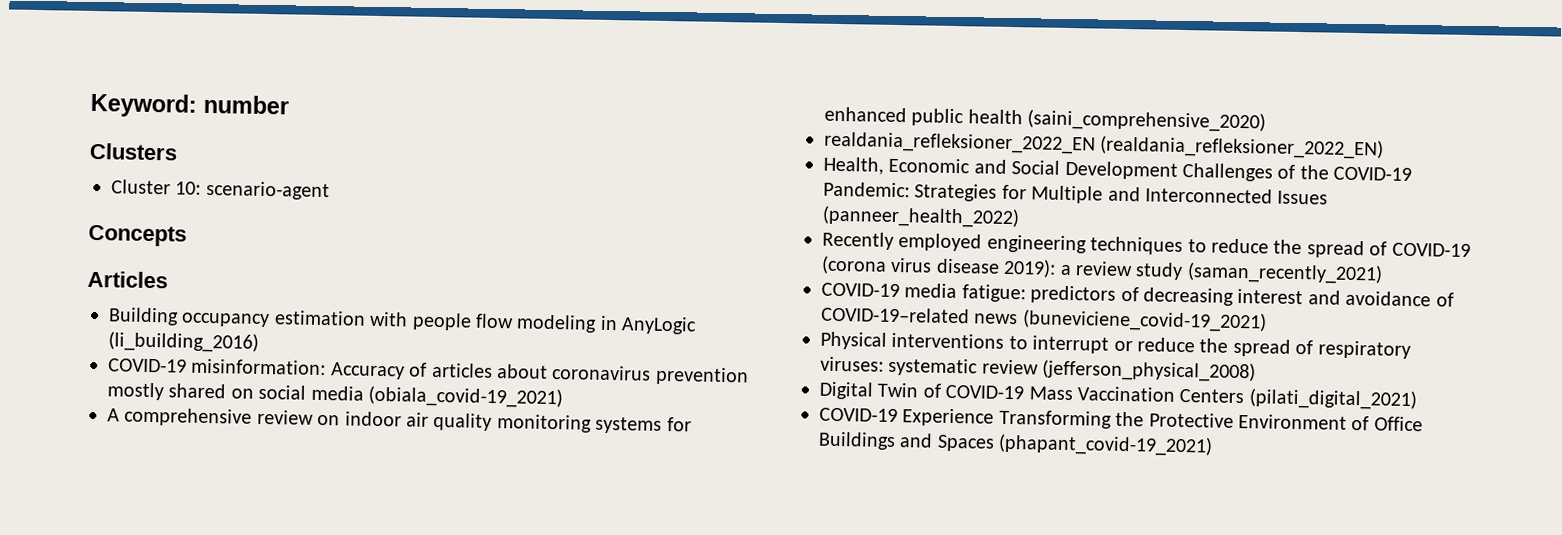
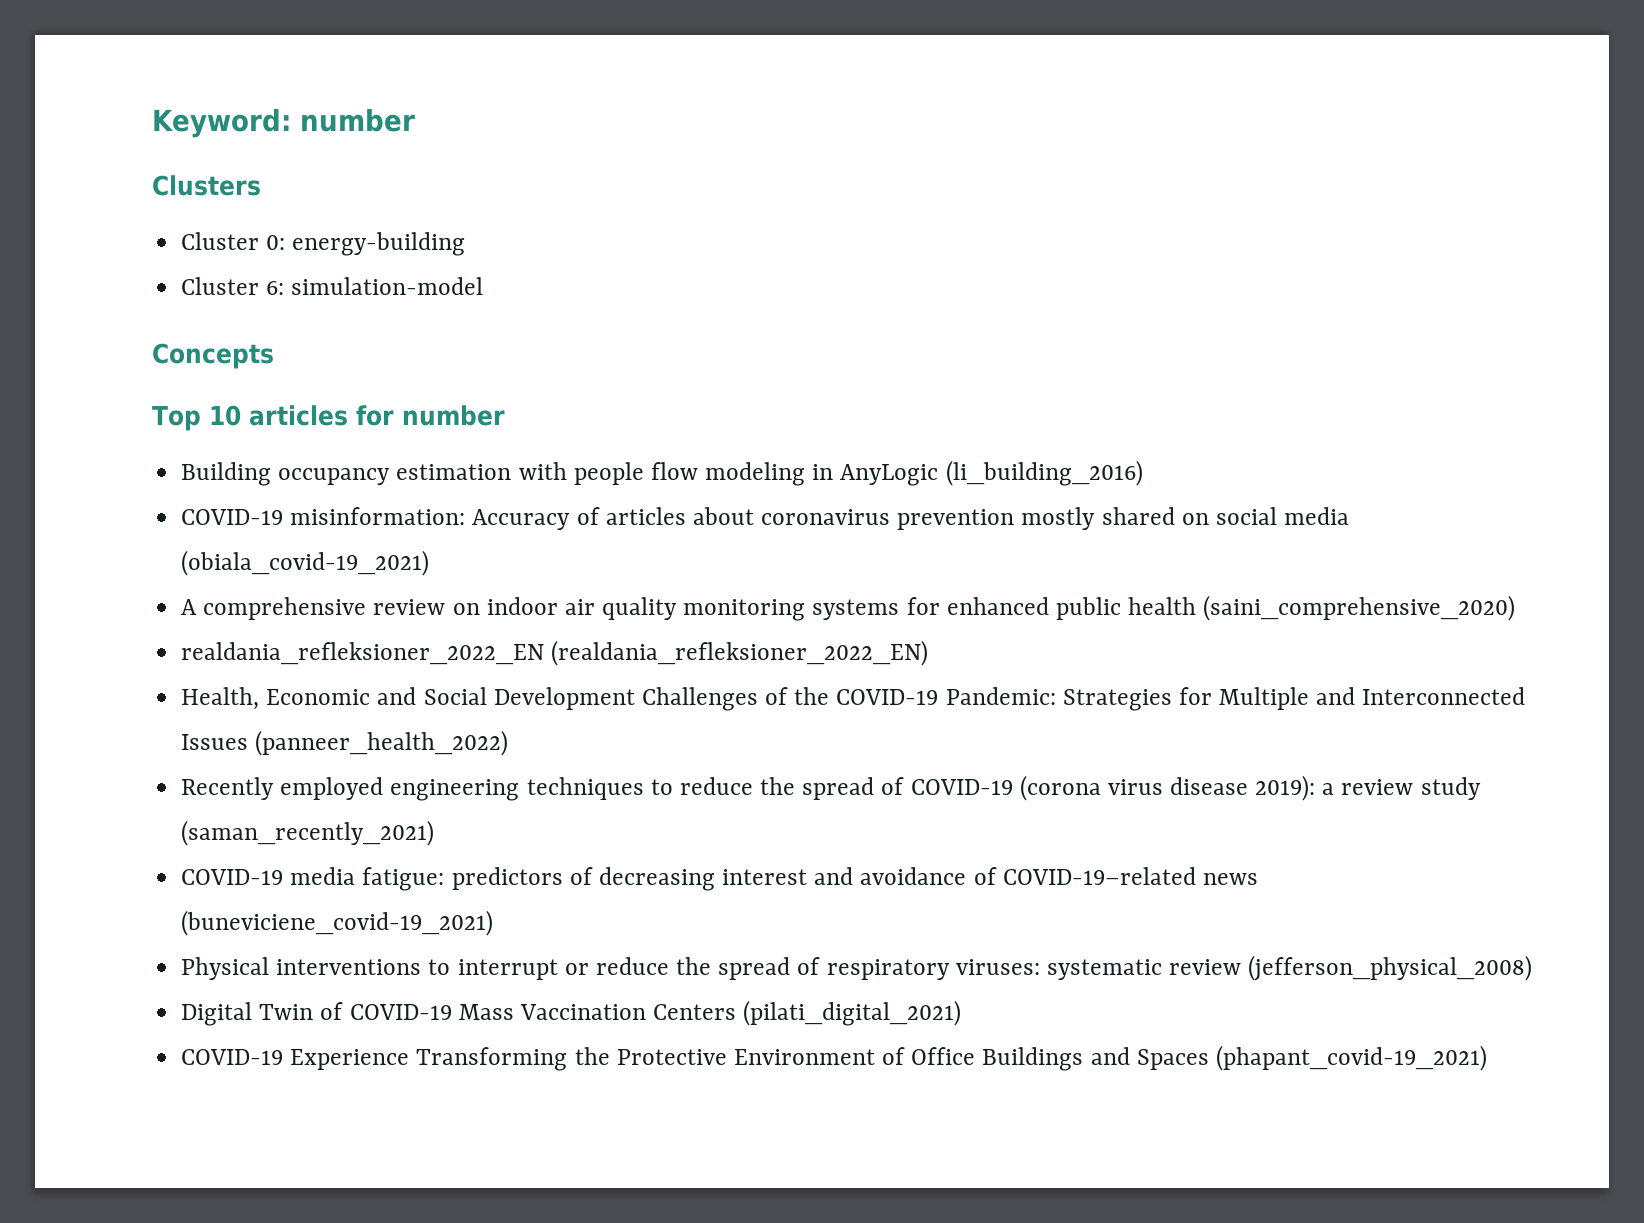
- Cluster 10: scenario-agent
+ Cluster 0: energy-building
+ Cluster 6: simulation-model
  Concepts
- Articles
+ Top 10 articles for number

